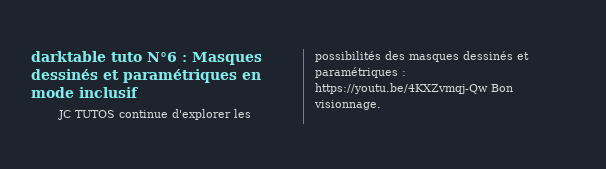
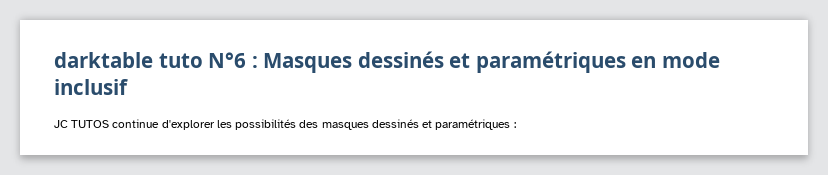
- JC TUTOS continue d'explorer les possibilités des masques dessinés et paramétriques : https://youtu.be/4KXZvmqj-Qw Bon visionnage.
+ JC TUTOS continue d'explorer les possibilités des masques dessinés et paramétriques :

